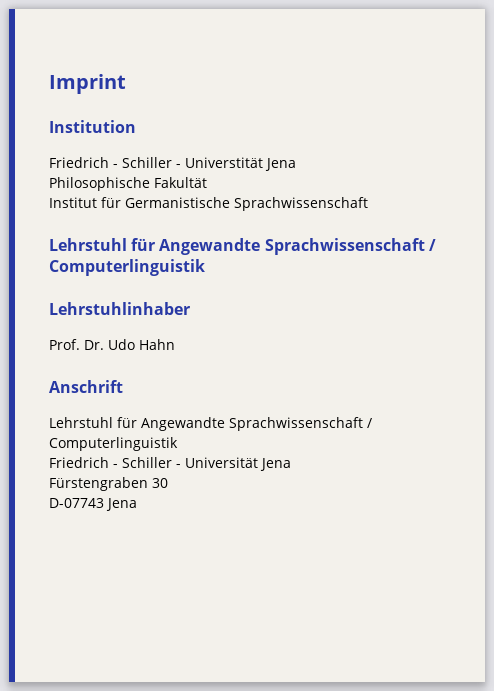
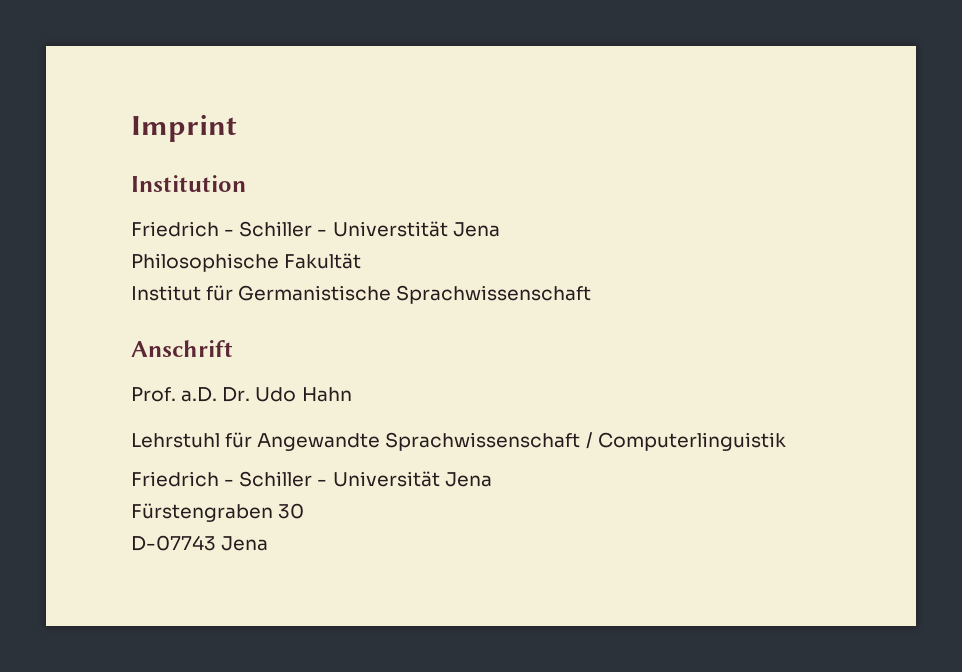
  Institut für Germanistische Sprachwissenschaft
- Lehrstuhl für Angewandte Sprachwissenschaft / Computerlinguistik
- Lehrstuhlinhaber
+ Anschrift
- Prof. Dr. Udo Hahn
+ Prof. a.D. Dr. Udo Hahn
- Anschrift

